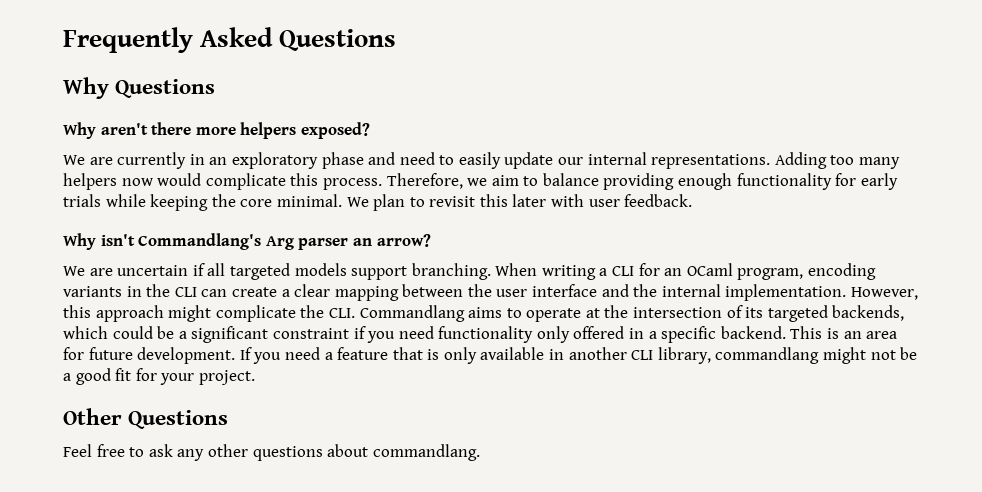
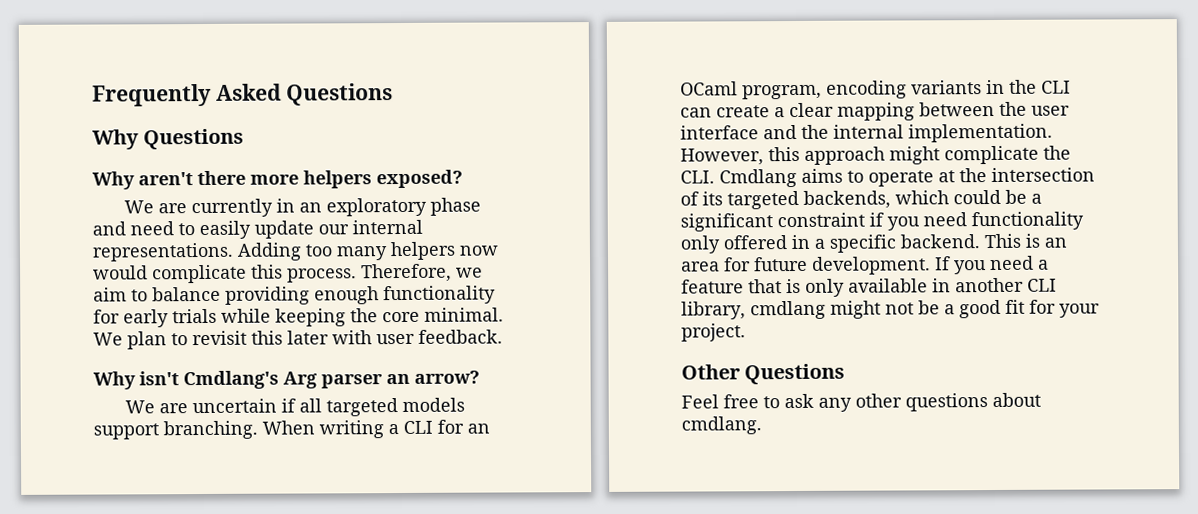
- Why isn't Commandlang's Arg parser an arrow?
+ Why isn't Cmdlang's Arg parser an arrow?
- However, this approach might complicate the CLI. Commandlang aims to operate at the intersection of its targeted backends, which could be a significant constraint if you need functionality only offered in a specific backend.
+ However, this approach might complicate the CLI. Cmdlang aims to operate at the intersection of its targeted backends, which could be a significant constraint if you need functionality only offered in a specific backend.
- If you need a feature that is only available in another CLI library, commandlang might not be a good fit for your project.
+ If you need a feature that is only available in another CLI library, cmdlang might not be a good fit for your project.
- Feel free to ask any other questions about commandlang.
+ Feel free to ask any other questions about cmdlang.

